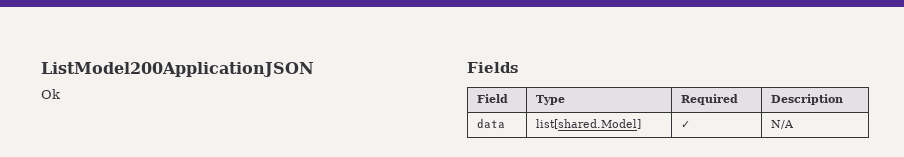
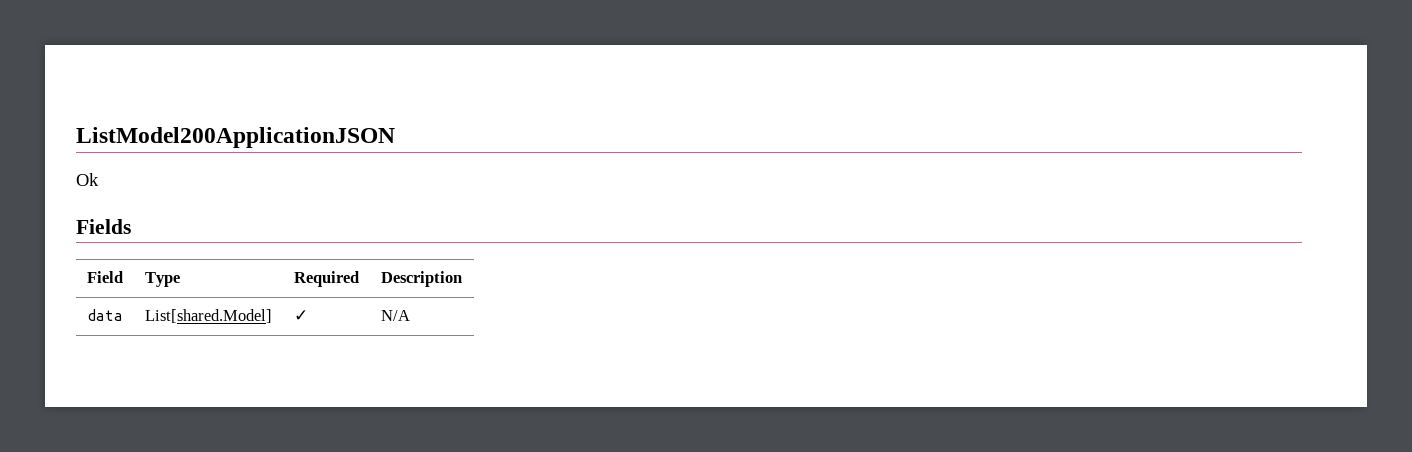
- data | list[shared.Model] | ✓ | N/A
+ data | List[shared.Model] | ✓ | N/A

